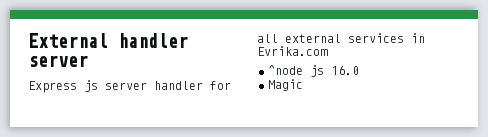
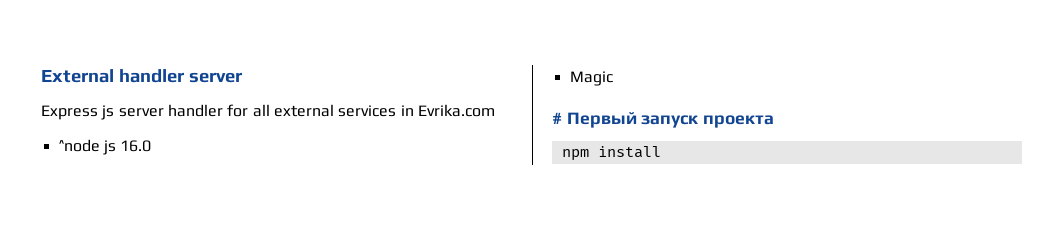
+ # Первый запуск проекта
+ npm install

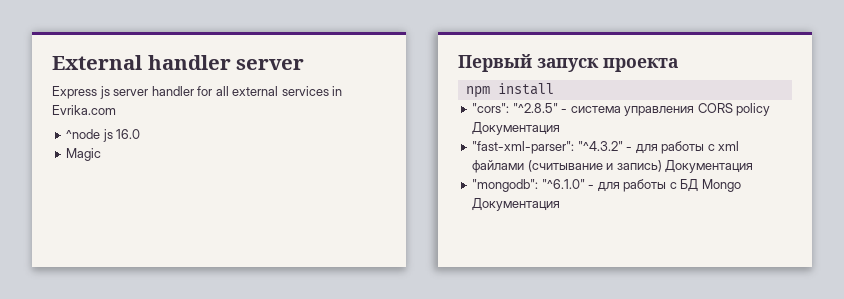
- # Первый запуск проекта
+ Первый запуск проекта
+ "cors": "^2.8.5" - система управления CORS policy Документация
+ "fast-xml-parser": "^4.3.2" - для работы с xml файлами (считывание и запись) Документация
+ "mongodb": "^6.1.0" - для работы с БД Mongo Документация

